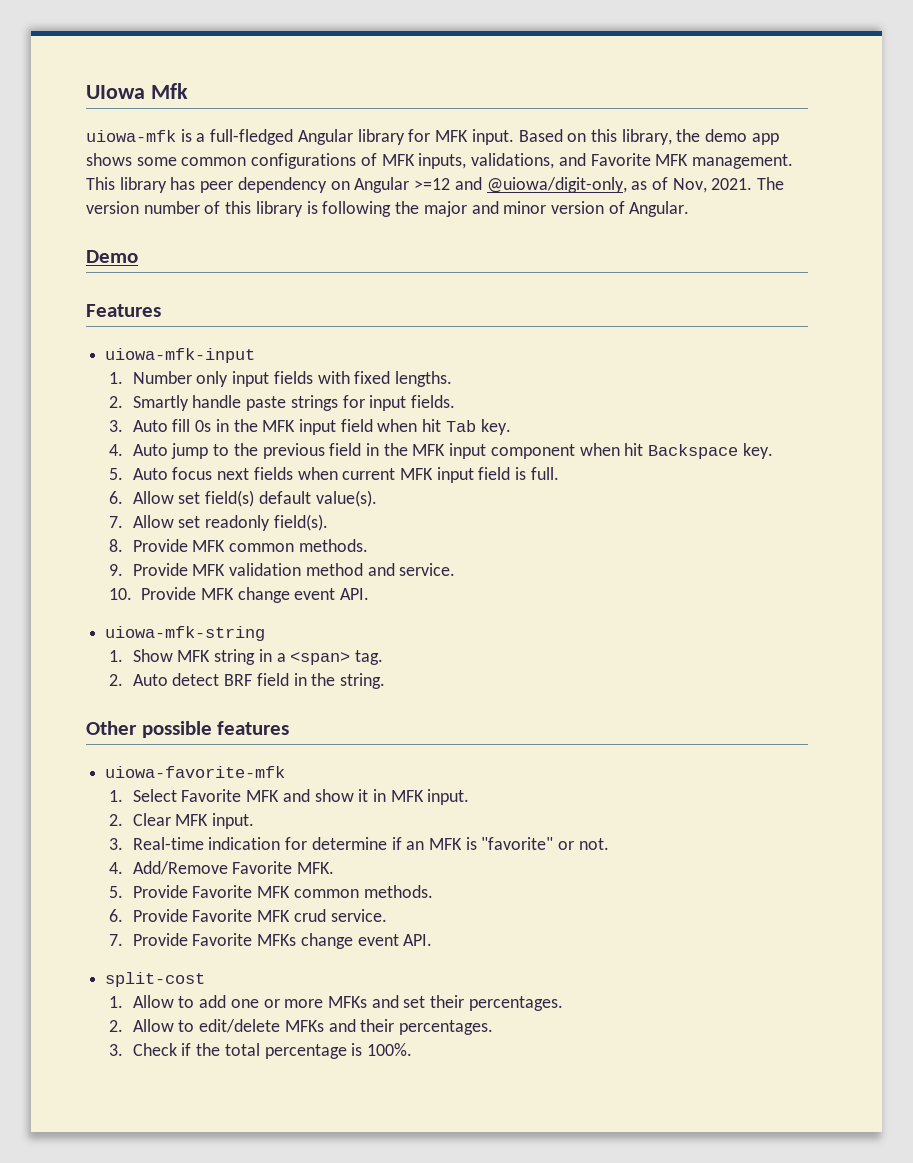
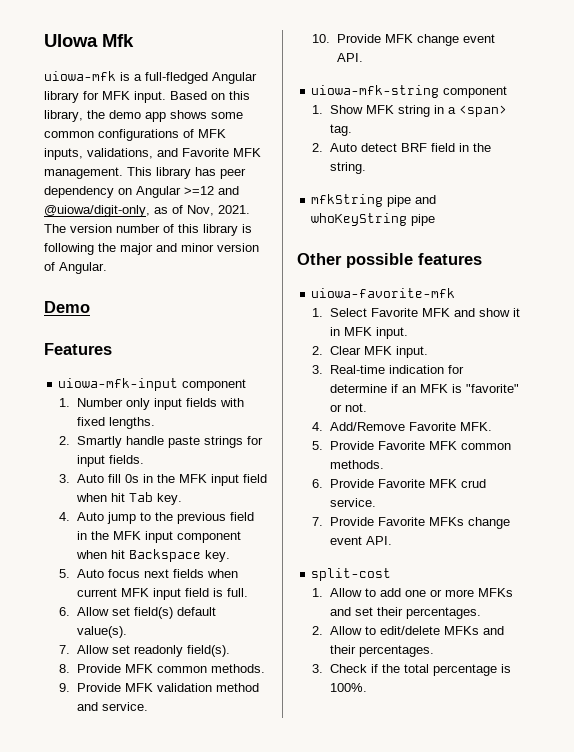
- uiowa-mfk-input
+ uiowa-mfk-input component
- uiowa-mfk-string
+ uiowa-mfk-string component
+ mfkString pipe and whoKeyString pipe

